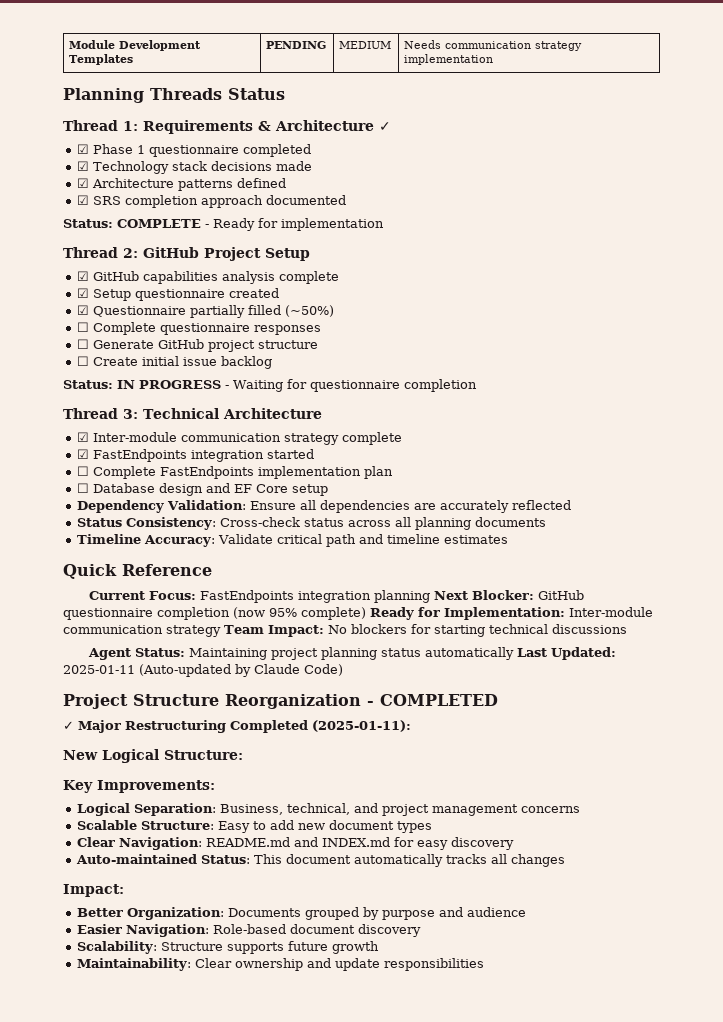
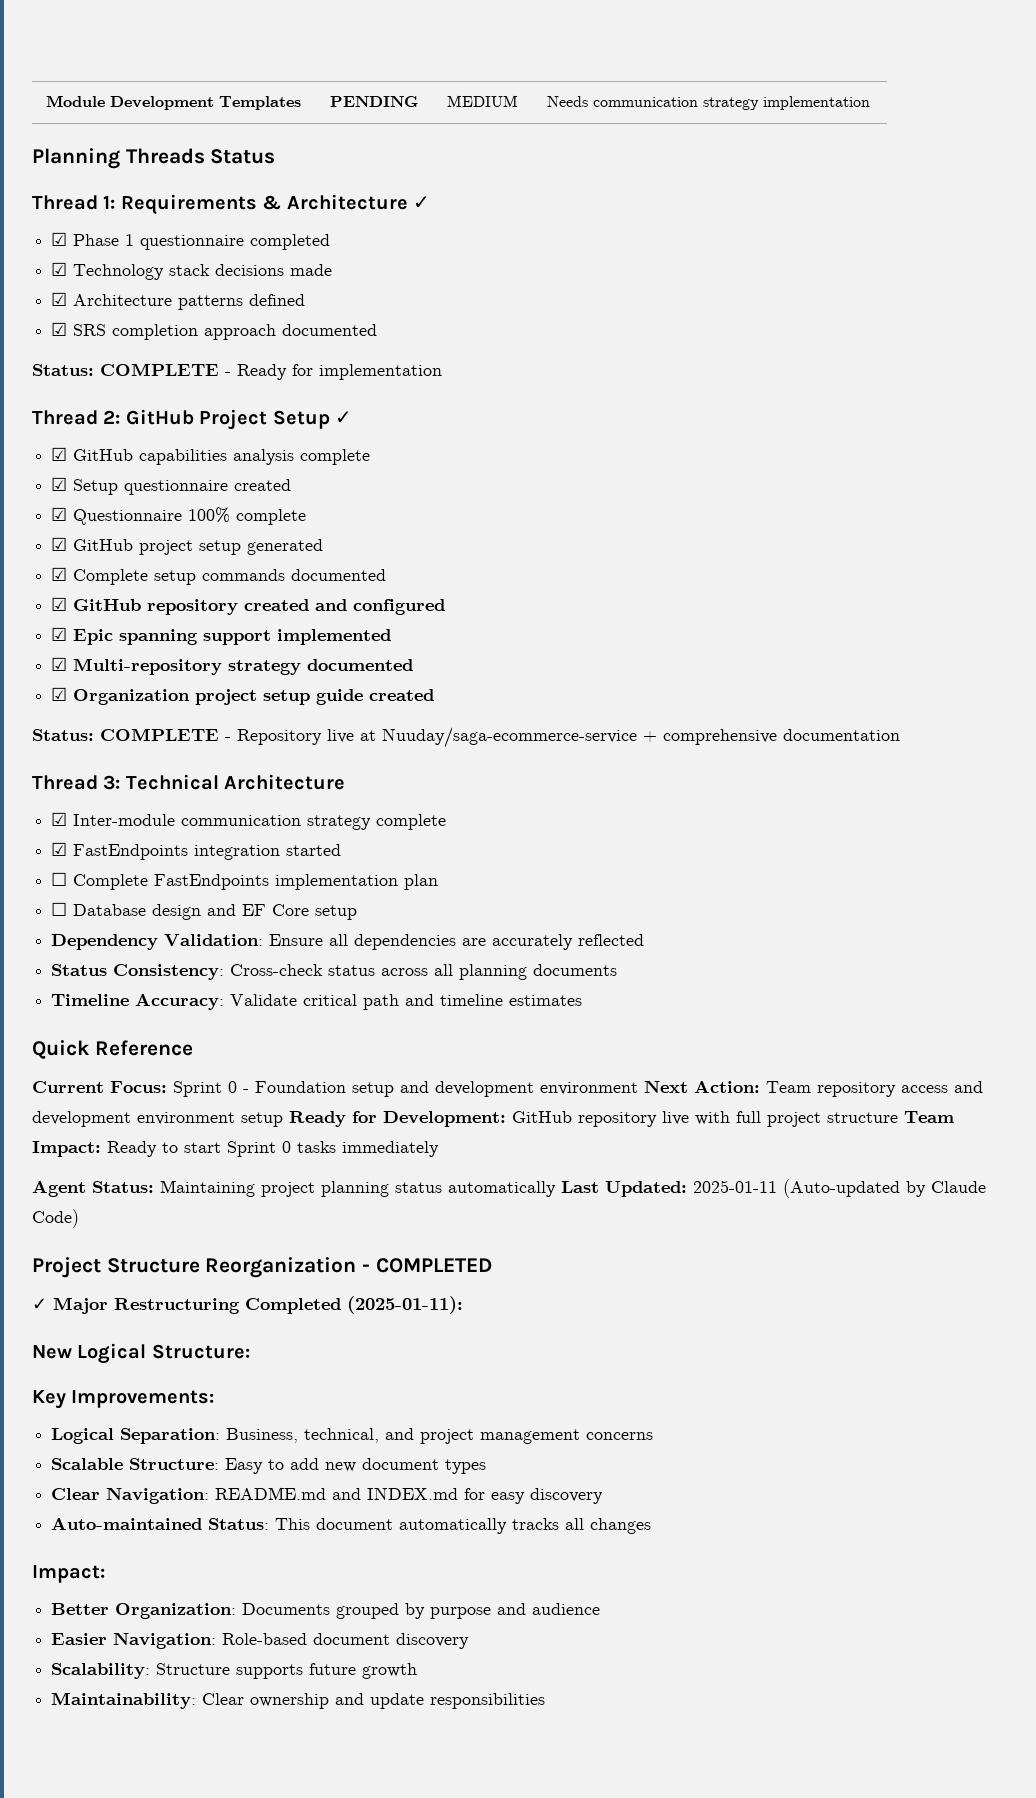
- Thread 2: GitHub Project Setup
+ Thread 2: GitHub Project Setup ✓
- ☑ Questionnaire partially filled (~50%)
- ☐ Complete questionnaire responses
- ☐ Generate GitHub project structure
- ☐ Create initial issue backlog
- Status: IN PROGRESS - Waiting for questionnaire completion
+ ☑ Questionnaire 100% complete
+ ☑ GitHub project setup generated
+ ☑ Complete setup commands documented
+ ☑ GitHub repository created and configured
+ ☑ Epic spanning support implemented
+ ☑ Multi-repository strategy documented
+ ☑ Organization project setup guide created
+ Status: COMPLETE - Repository live at Nuuday/saga-ecommerce-service + comprehensive documentation
- Current Focus: FastEndpoints integration planning Next Blocker: GitHub questionnaire completion (now 95% complete) Ready for Implementation: Inter-module communication strategy Team Impact: No blockers for starting technical discussions
+ Current Focus: Sprint 0 - Foundation setup and development environment Next Action: Team repository access and development environment setup Ready for Development: GitHub repository live with full project structure Team Impact: Ready to start Sprint 0 tasks immediately

